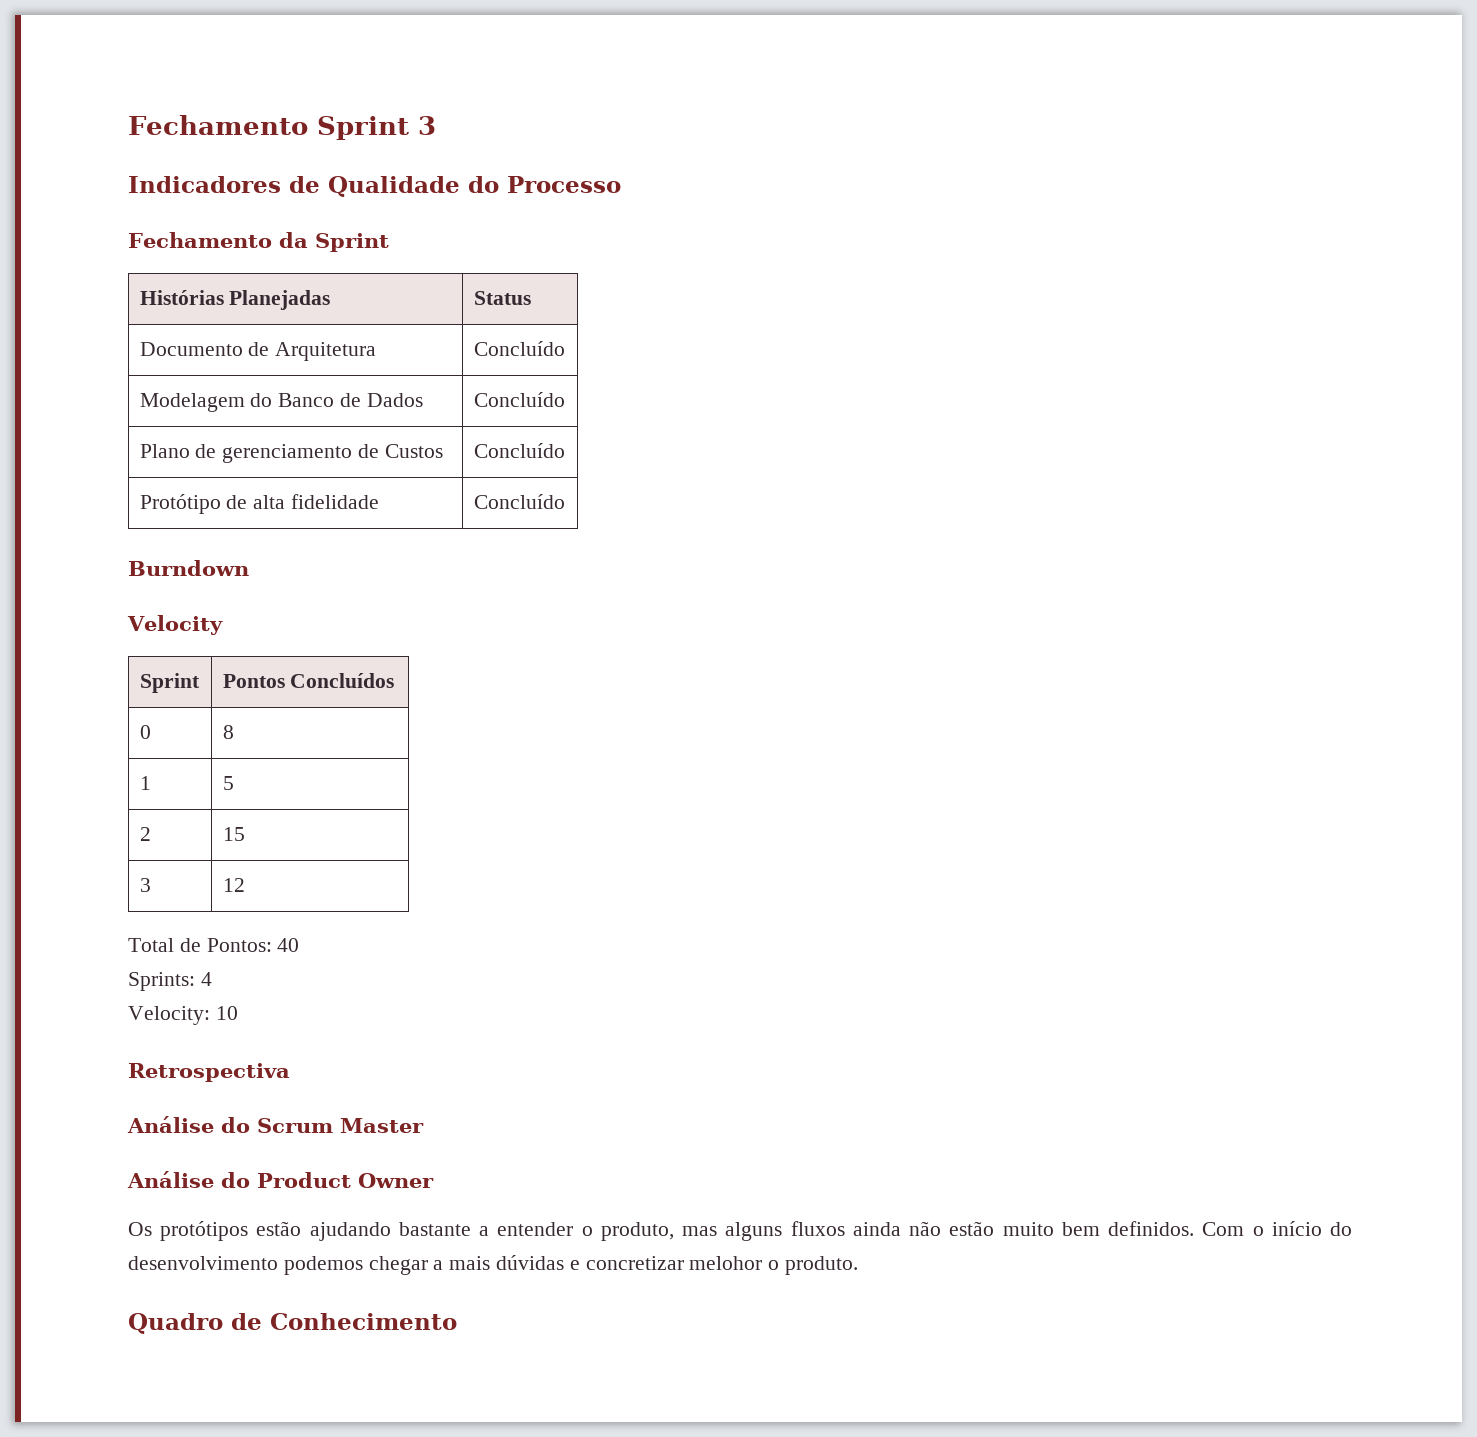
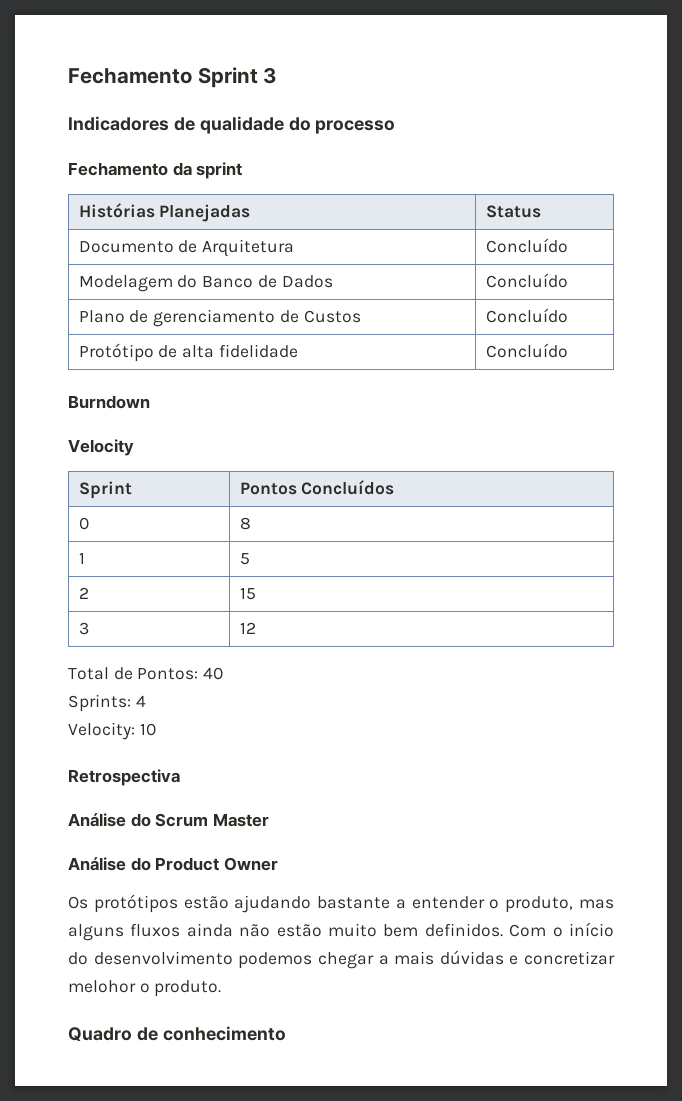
- Indicadores de Qualidade do Processo
+ Indicadores de qualidade do processo
- Fechamento da Sprint
+ Fechamento da sprint
- Quadro de Conhecimento
+ Quadro de conhecimento

